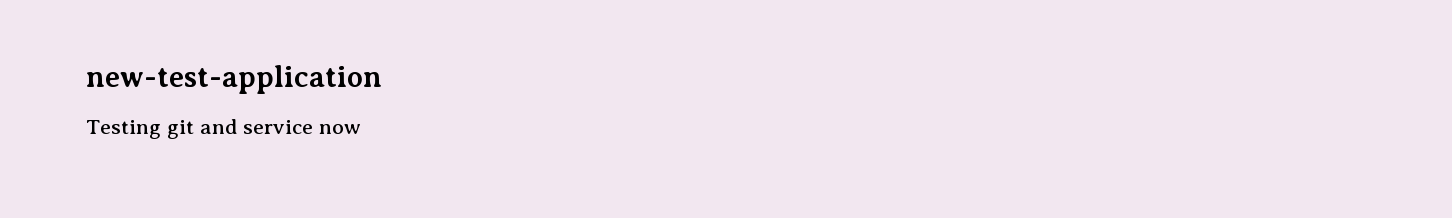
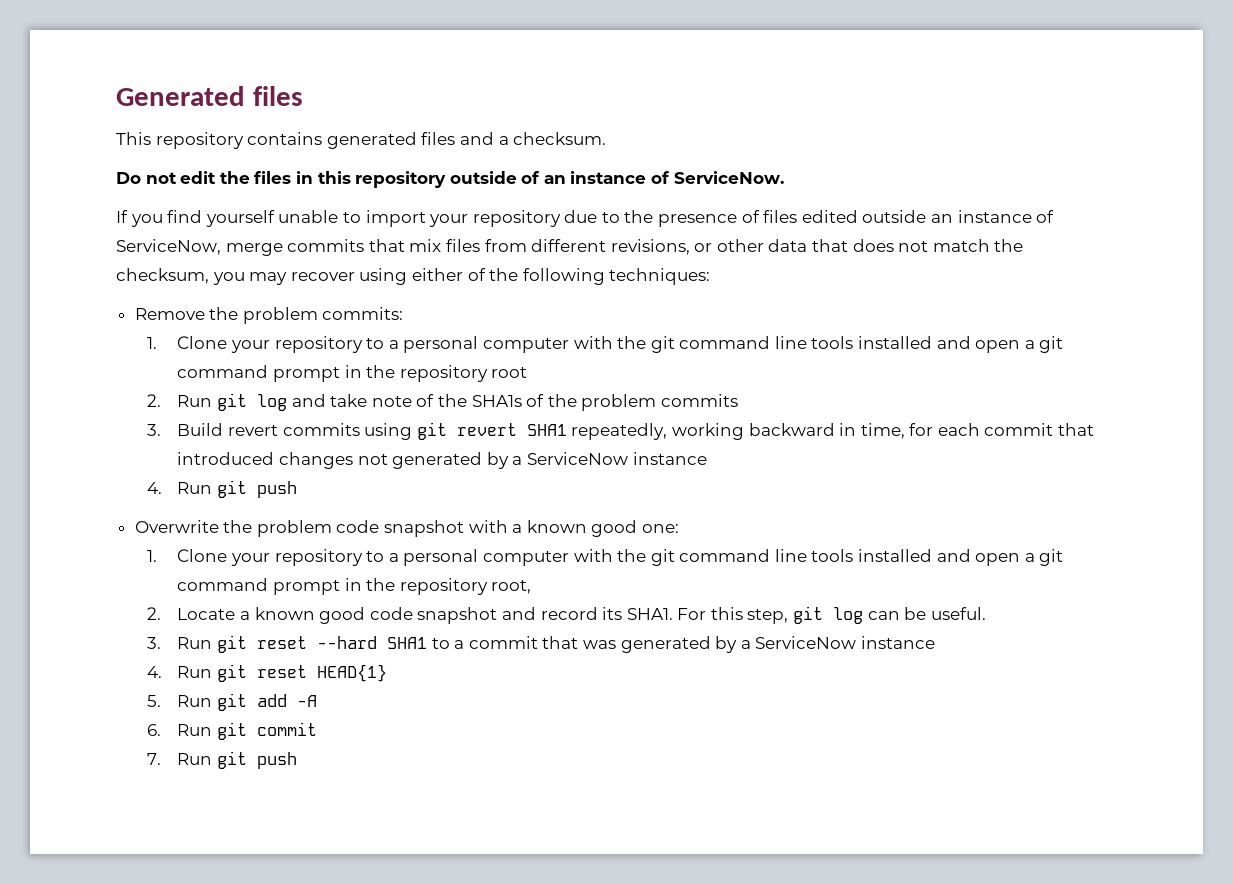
- new-test-application
- Testing git and service now
+ Generated files
+ This repository contains generated files and a checksum.
+ Do not edit the files in this repository outside of an instance of ServiceNow.
+ If you find yourself unable to import your repository due to the presence of files edited outside an instance of ServiceNow, merge commits that mix files from different revisions, or other data that does not match the checksum, you may recover using either of the following techniques:
+ Remove the problem commits:
+ 1. Clone your repository to a personal computer with the git command line tools installed and open a git command prompt in the repository root
+ 2. Run git log and take note of the SHA1s of the problem commits
+ 3. Build revert commits using git revert SHA1 repeatedly, working backward in time, for each commit that introduced changes not generated by a ServiceNow instance
+ 4. Run git push
+ Overwrite the problem code snapshot with a known good one:
+ 1. Clone your repository to a personal computer with the git command line tools installed and open a git command prompt in the repository root,
+ 2. Locate a known good code snapshot and record its SHA1. For this step, git log can be useful.
+ 3. Run git reset --hard SHA1 to a commit that was generated by a ServiceNow instance
+ 4. Run git reset HEAD{1}
+ 5. Run git add -A
+ 6. Run git commit
+ 7. Run git push

